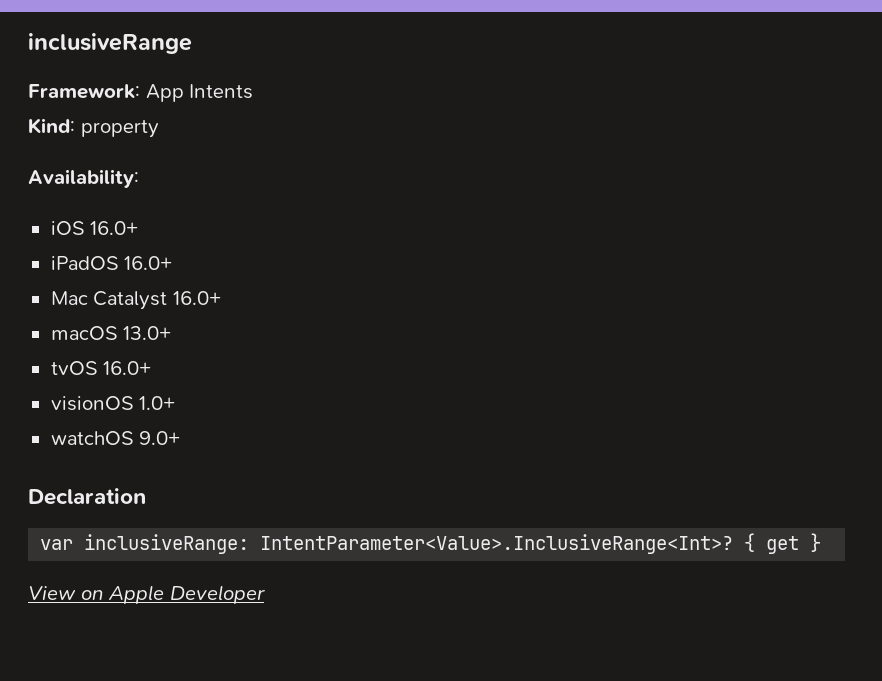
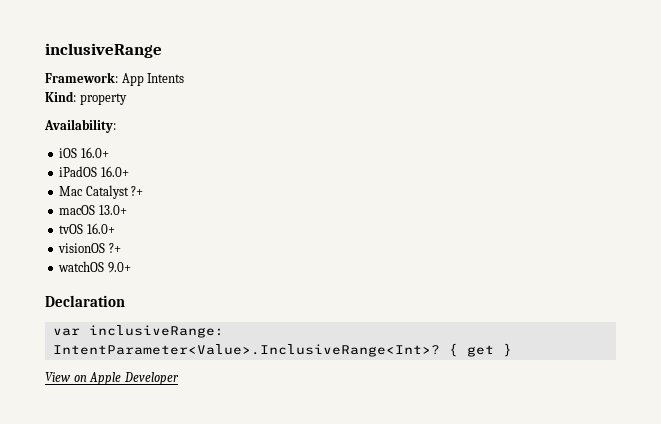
- Mac Catalyst 16.0+
+ Mac Catalyst ?+
- visionOS 1.0+
+ visionOS ?+

